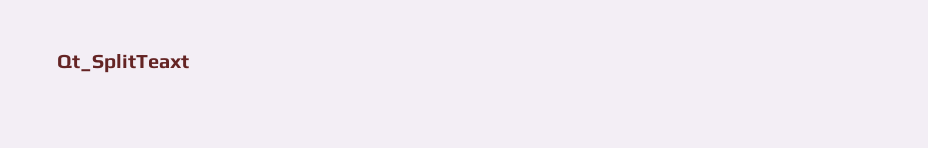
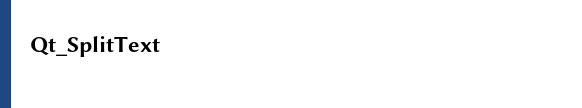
- Qt_SplitTeaxt
+ Qt_SplitText

